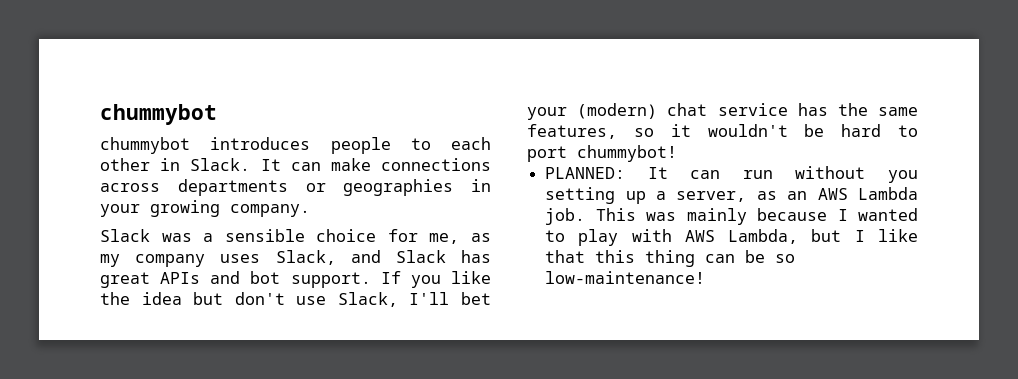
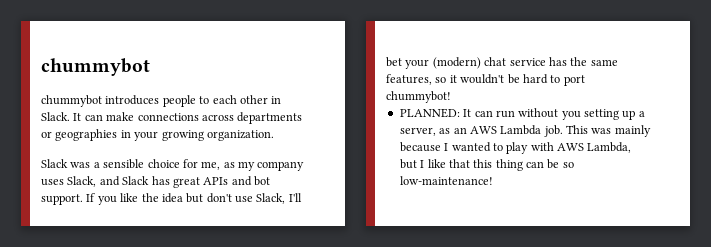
- It can make connections across departments or geographies in your growing company.
+ It can make connections across departments or geographies in your growing organization.

